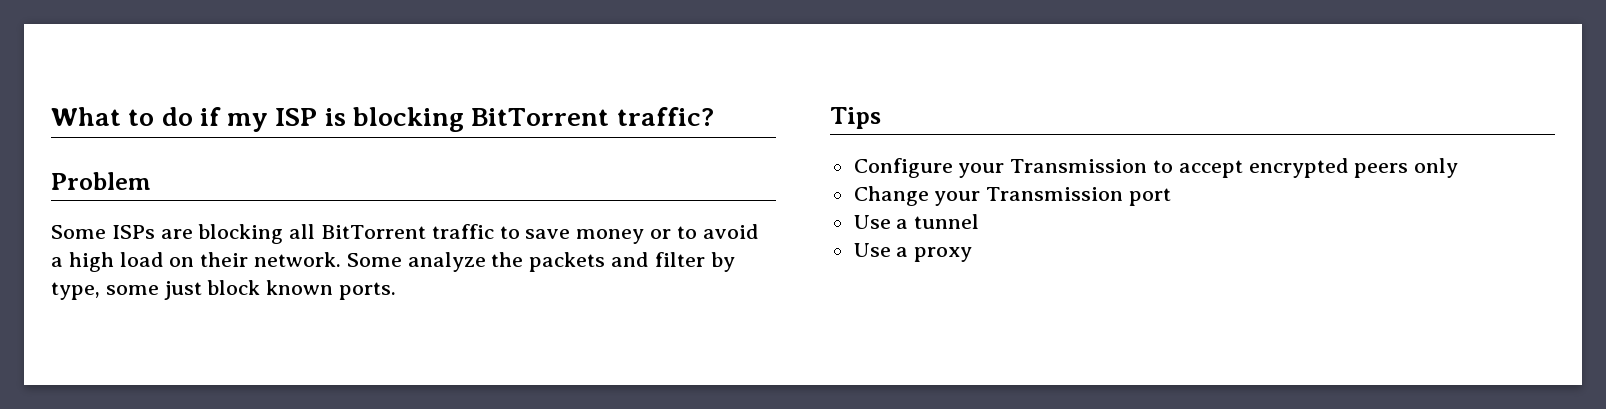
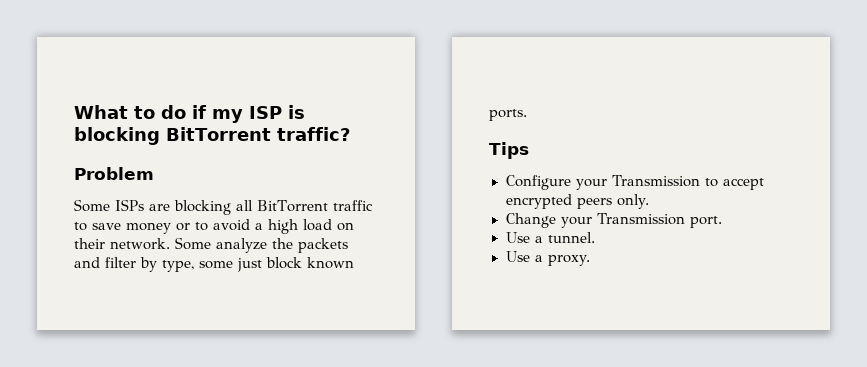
- Configure your Transmission to accept encrypted peers only
+ Configure your Transmission to accept encrypted peers only.
- Change your Transmission port
- Use a tunnel
- Use a proxy
+ Change your Transmission port.
+ Use a tunnel.
+ Use a proxy.

